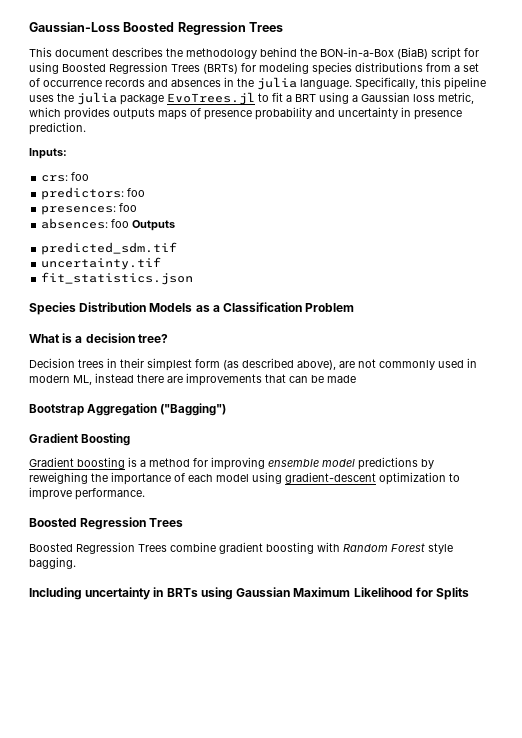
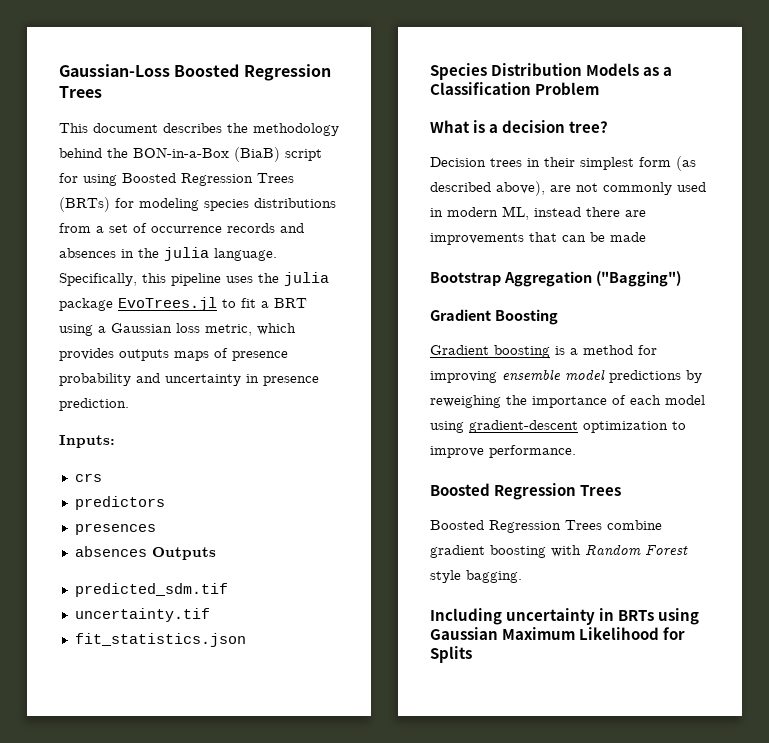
- crs: foo
- predictors: foo
- presences: foo
- absences: foo Outputs
+ crs
+ predictors
+ presences
+ absences Outputs

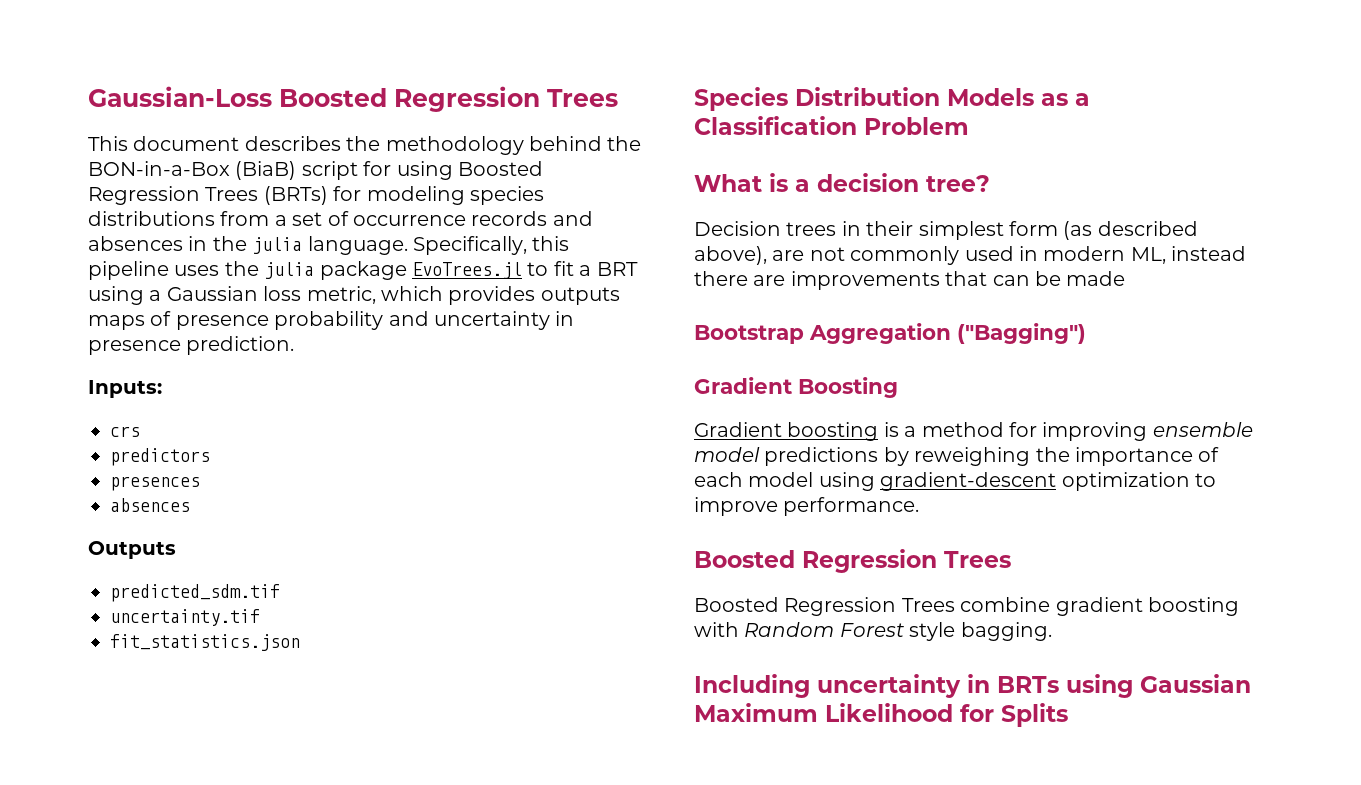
  presences
- absences Outputs
+ absences
+ Outputs

